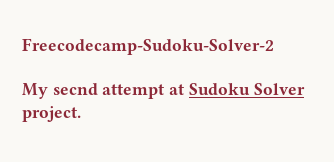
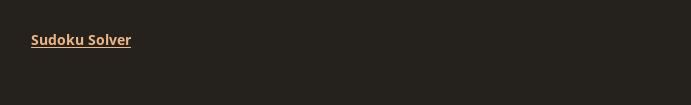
- Freecodecamp-Sudoku-Solver-2
- My secnd attempt at Sudoku Solver project.
+ Sudoku Solver

